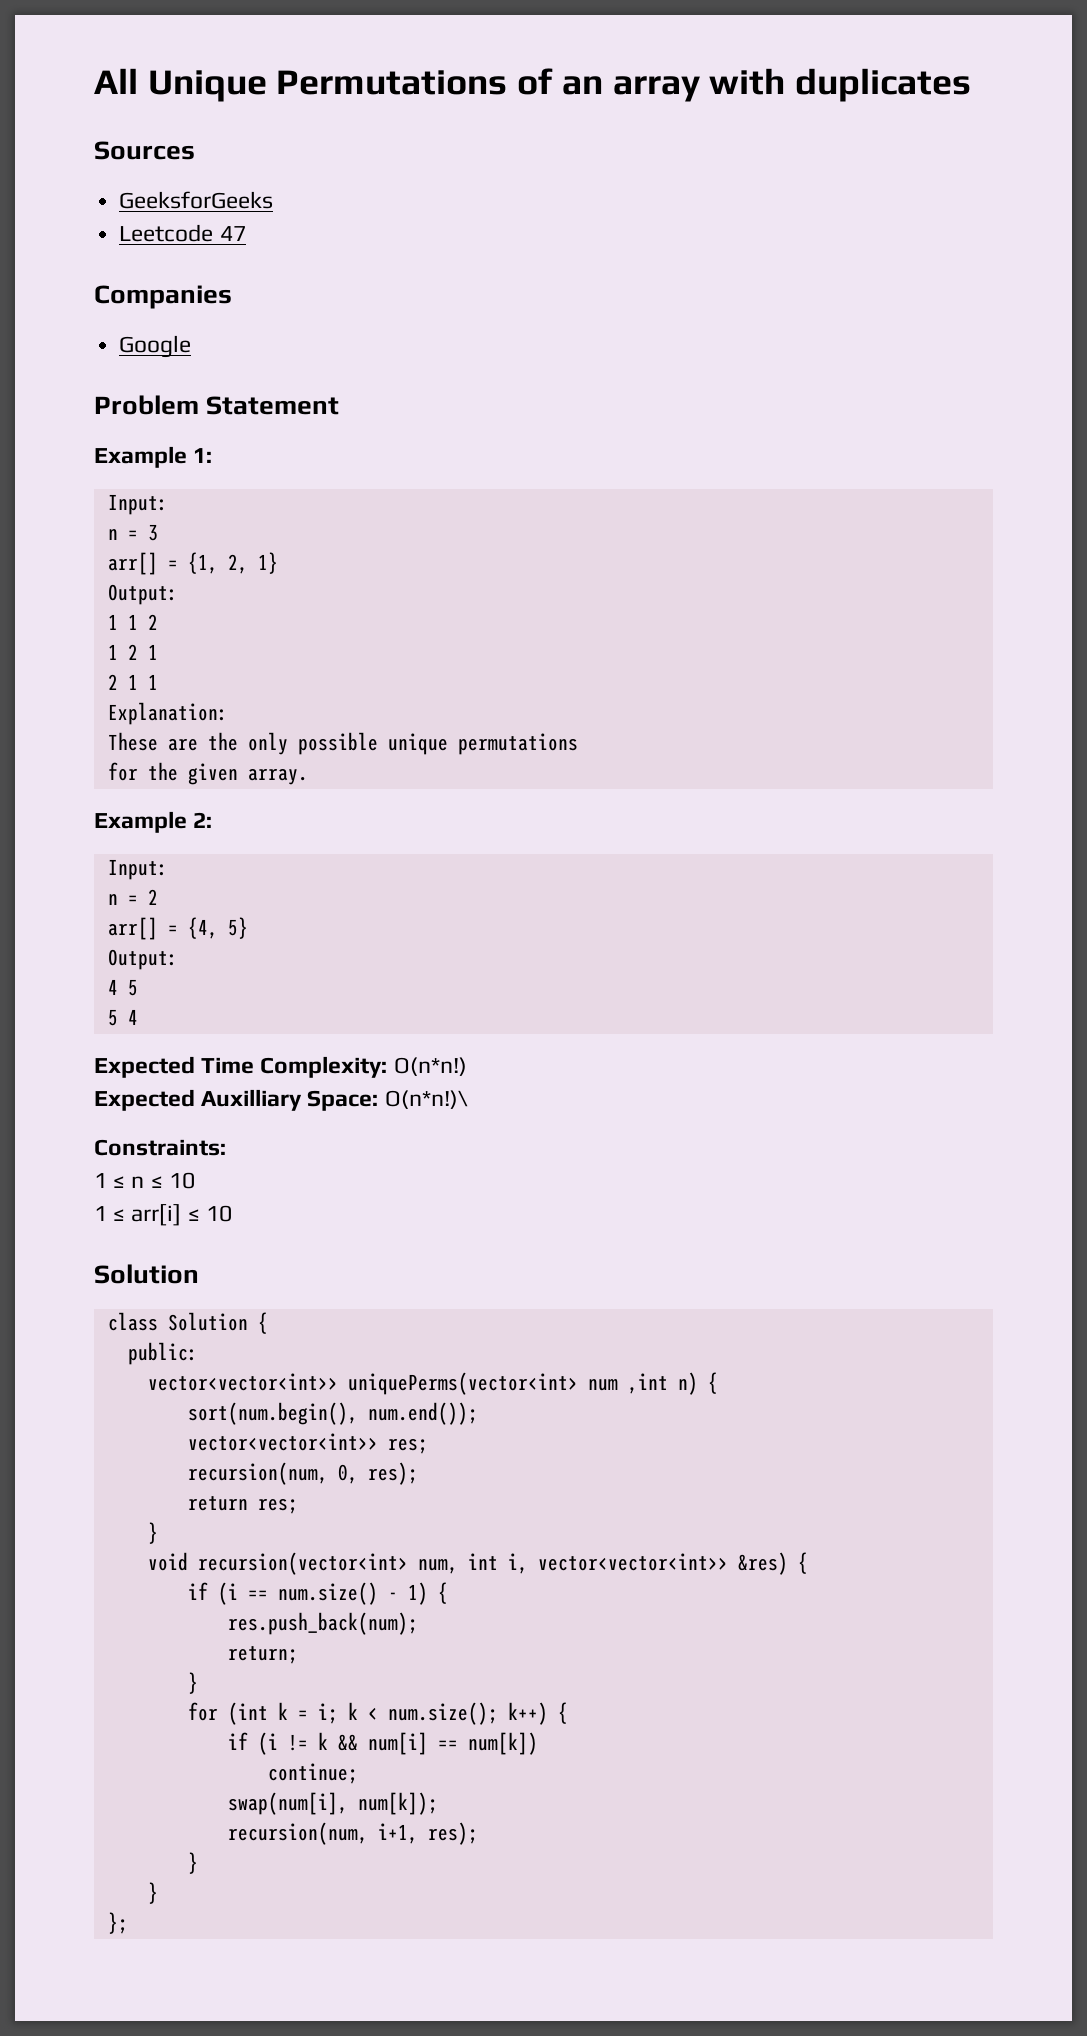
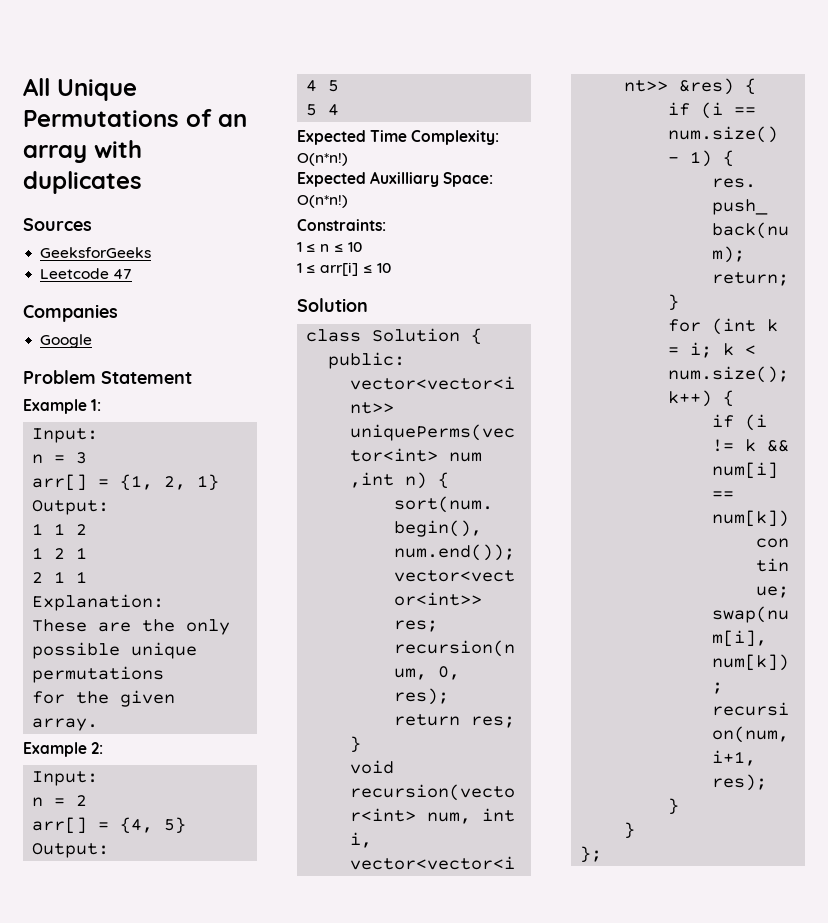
- Expected Auxilliary Space: O(n*n!)\
+ Expected Auxilliary Space: O(n*n!)

